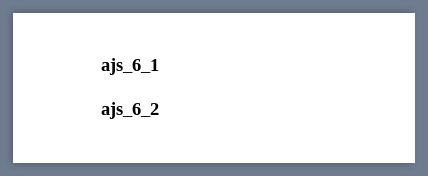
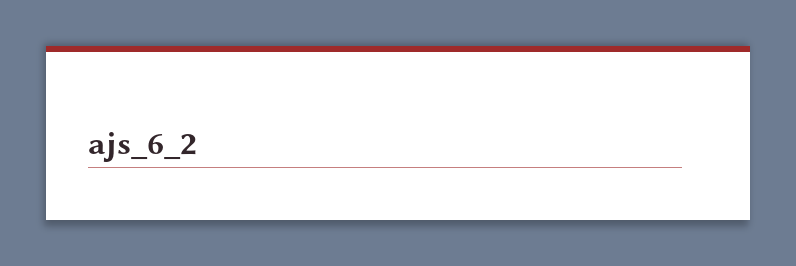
- ajs_6_1

